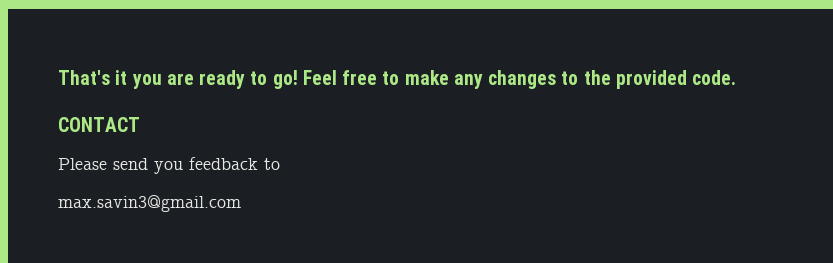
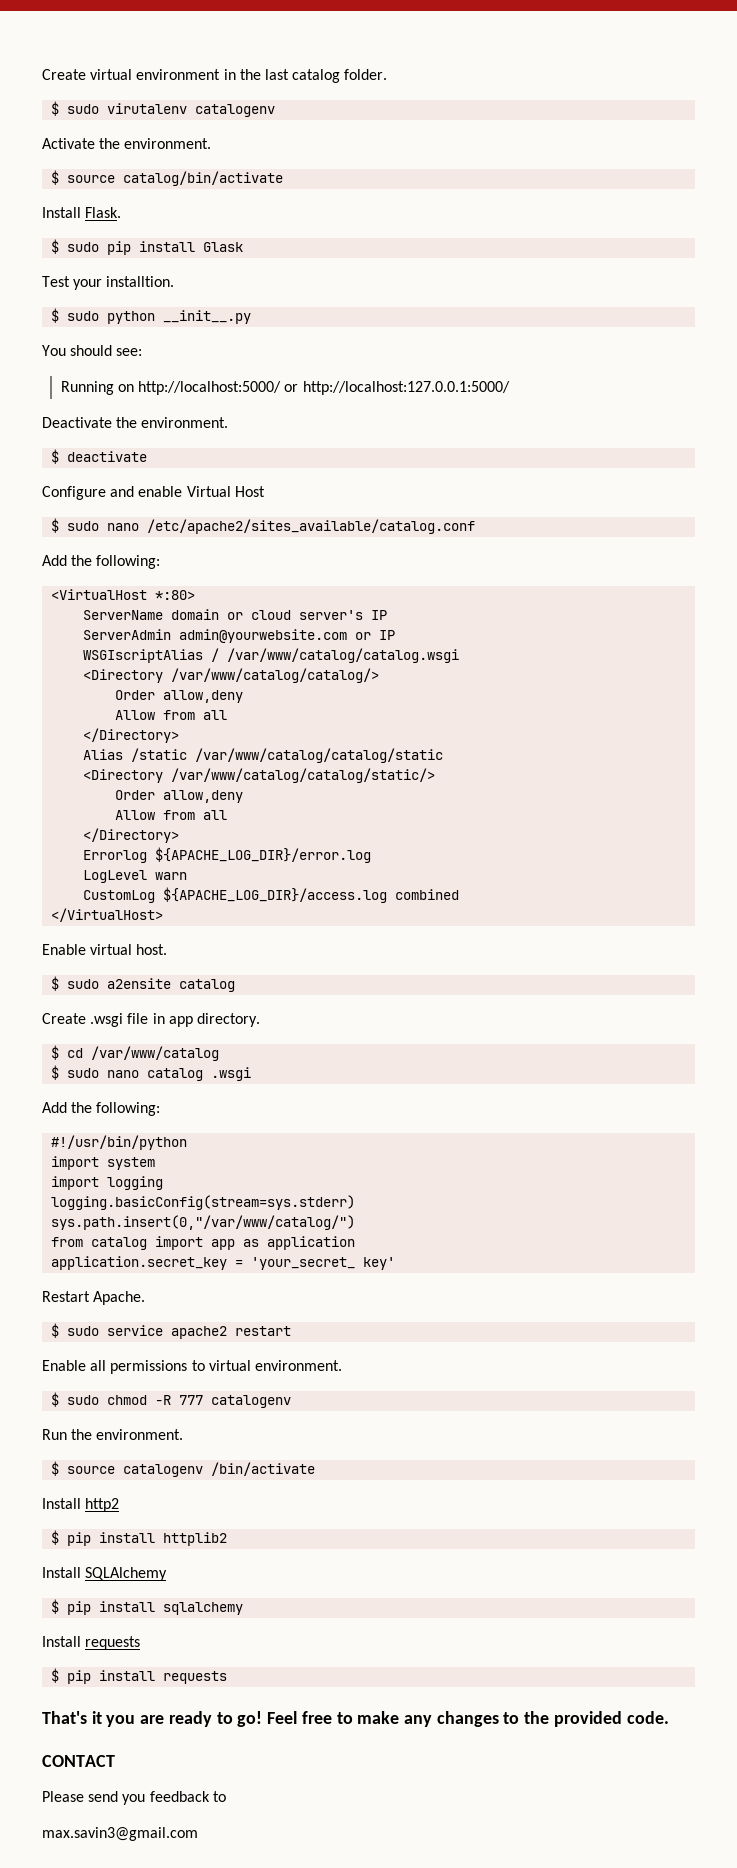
+ Create virtual environment in the last catalog folder.
+ $ sudo virutalenv catalogenv
+ Activate the environment.
+ $ source catalog/bin/activate
+ Install Flask.
+ $ sudo pip install Glask
+ Test your installtion.
+ $ sudo python __init__.py
+ You should see:
+ Running on http://localhost:5000/ or http://localhost:127.0.0.1:5000/
+ Deactivate the environment.
+ $ deactivate
+ Configure and enable Virtual Host
+ $ sudo nano /etc/apache2/sites_available/catalog.conf
+ Add the following:
+ <VirtualHost *:80>
+ ServerName domain or cloud server's IP
+ ServerAdmin admin@yourwebsite.com or IP
+ WSGIscriptAlias / /var/www/catalog/catalog.wsgi
+ <Directory /var/www/catalog/catalog/>
+ Order allow,deny
+ Allow from all
+ </Directory>
+ Alias /static /var/www/catalog/catalog/static
+ <Directory /var/www/catalog/catalog/static/>
+ Order allow,deny
+ Allow from all
+ </Directory>
+ Errorlog ${APACHE_LOG_DIR}/error.log
+ LogLevel warn
+ CustomLog ${APACHE_LOG_DIR}/access.log combined
+ </VirtualHost>
+ Enable virtual host.
+ $ sudo a2ensite catalog
+ Create .wsgi file in app directory.
+ $ cd /var/www/catalog
+ $ sudo nano catalog .wsgi
+ Add the following:
+ #!/usr/bin/python
+ import system
+ import logging
+ logging.basicConfig(stream=sys.stderr)
+ sys.path.insert(0,"/var/www/catalog/")
+ from catalog import app as application
+ application.secret_key = 'your_secret_ key'
+ Restart Apache.
+ $ sudo service apache2 restart
+ Enable all permissions to virtual environment.
+ $ sudo chmod -R 777 catalogenv
+ Run the environment.
+ $ source catalogenv /bin/activate
+ Install http2
+ $ pip install httplib2
+ Install SQLAlchemy
+ $ pip install sqlalchemy
+ Install requests
+ $ pip install requests

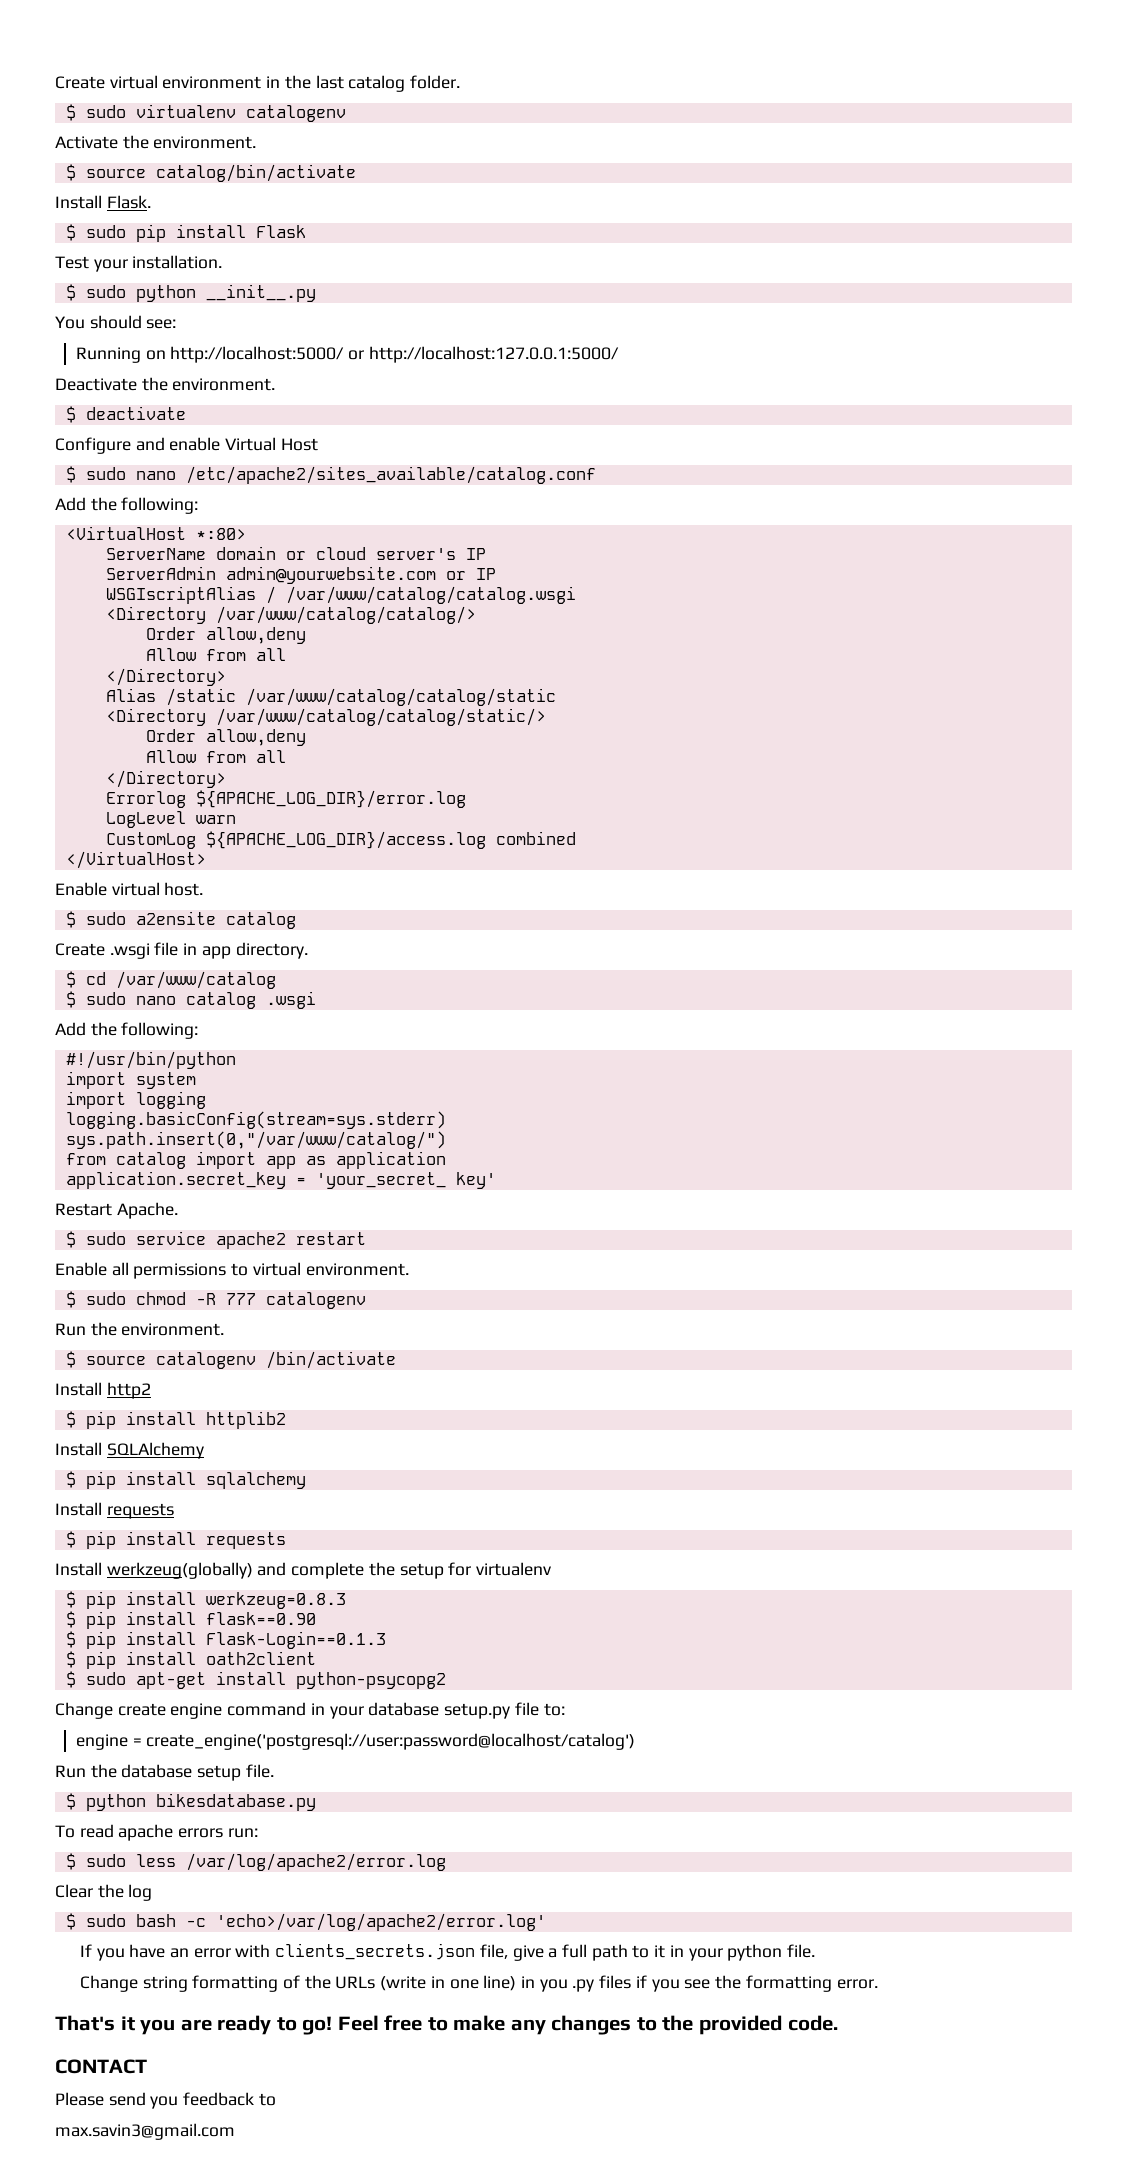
- $ sudo virutalenv catalogenv
+ $ sudo virtualenv catalogenv
- $ sudo pip install Glask
+ $ sudo pip install Flask
- Test your installtion.
+ Test your installation.
+ Install werkzeug(globally) and complete the setup for virtualenv
+ $ pip install werkzeug=0.8.3
+ $ pip install flask==0.90
+ $ pip install Flask-Login==0.1.3
+ $ pip install oath2client
+ $ sudo apt-get install python-psycopg2
+ Change create engine command in your database setup.py file to:
+ engine = create_engine('postgresql://user:password@localhost/catalog')
+ Run the database setup file.
+ $ python bikesdatabase.py
+ To read apache errors run:
+ $ sudo less /var/log/apache2/error.log
+ Clear the log
+ $ sudo bash -c 'echo>/var/log/apache2/error.log'
+ If you have an error with clients_secrets.json file, give a full path to it in your python file.
+ Change string formatting of the URLs (write in one line) in you .py files if you see the formatting error.

